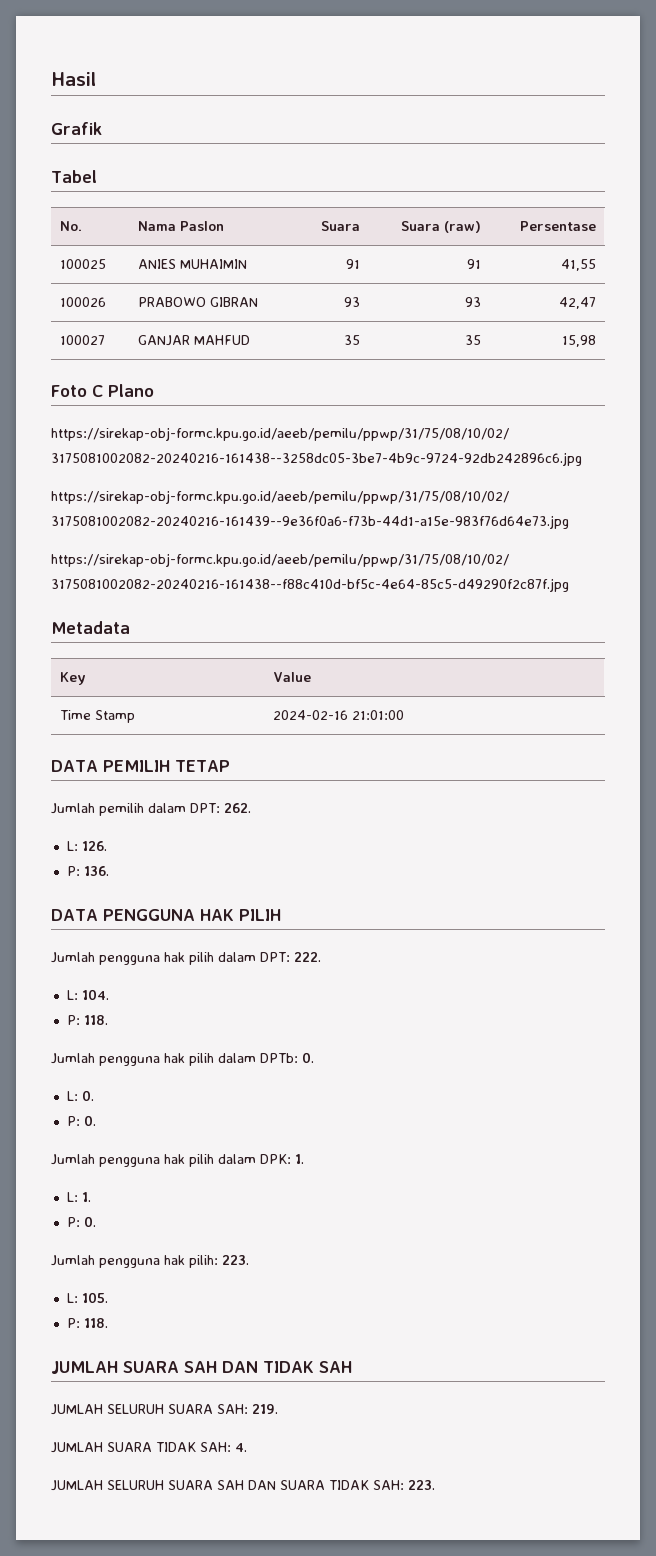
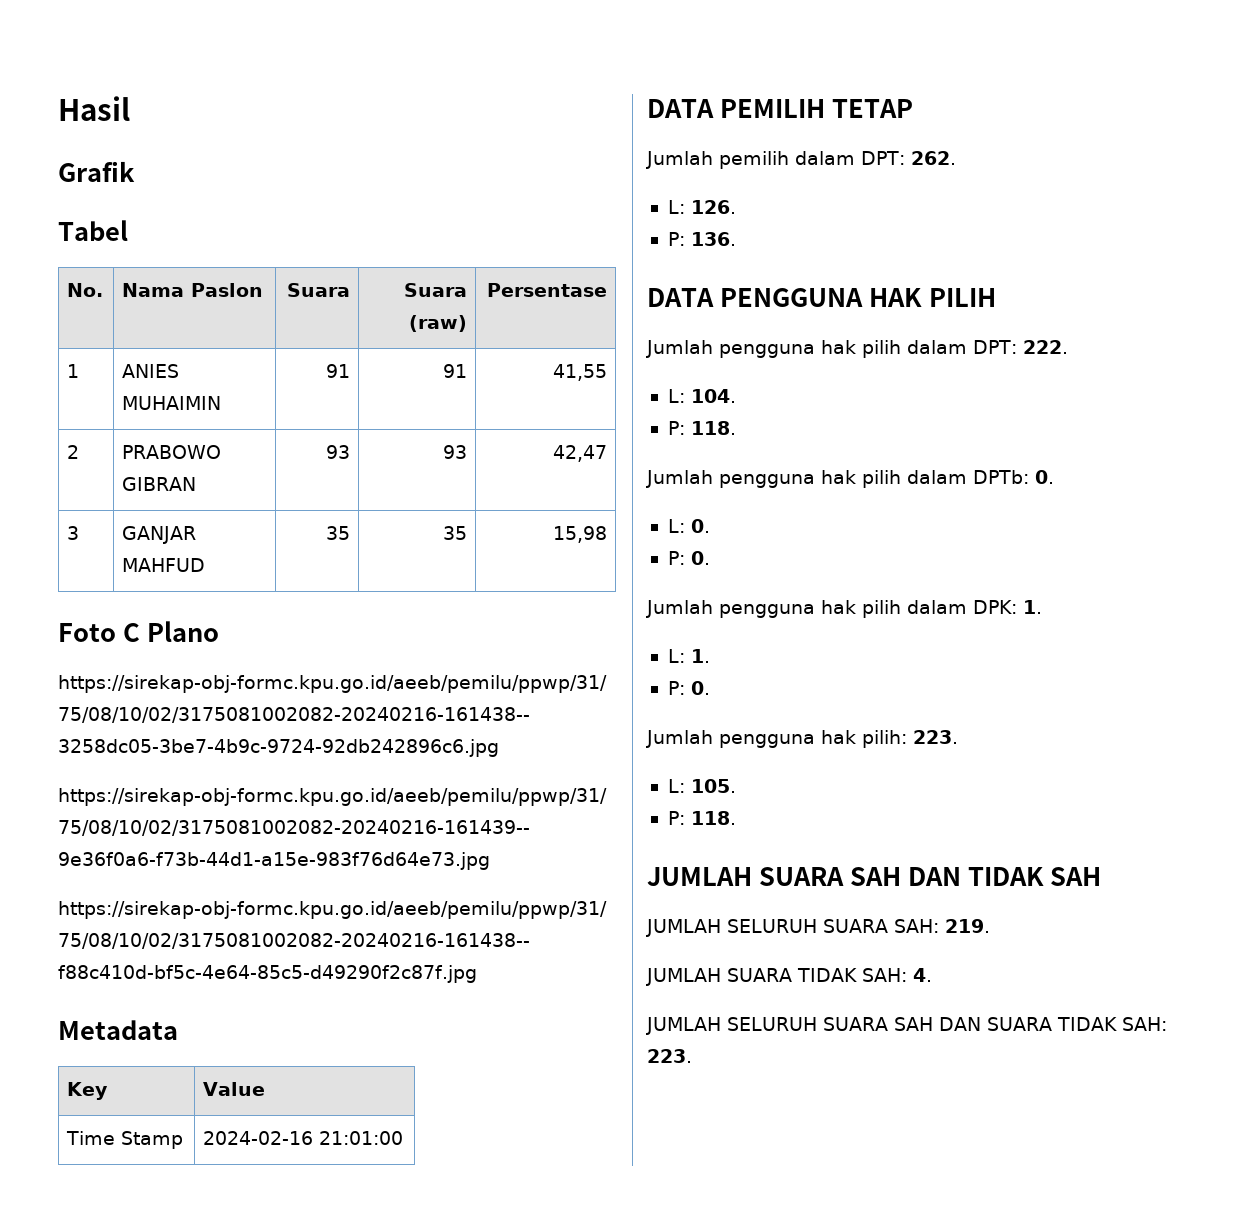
- 100025 | ANIES MUHAIMIN | 91 | 91 | 41,55
+ 1 | ANIES MUHAIMIN | 91 | 91 | 41,55
- 100026 | PRABOWO GIBRAN | 93 | 93 | 42,47
+ 2 | PRABOWO GIBRAN | 93 | 93 | 42,47
- 100027 | GANJAR MAHFUD | 35 | 35 | 15,98
+ 3 | GANJAR MAHFUD | 35 | 35 | 15,98

